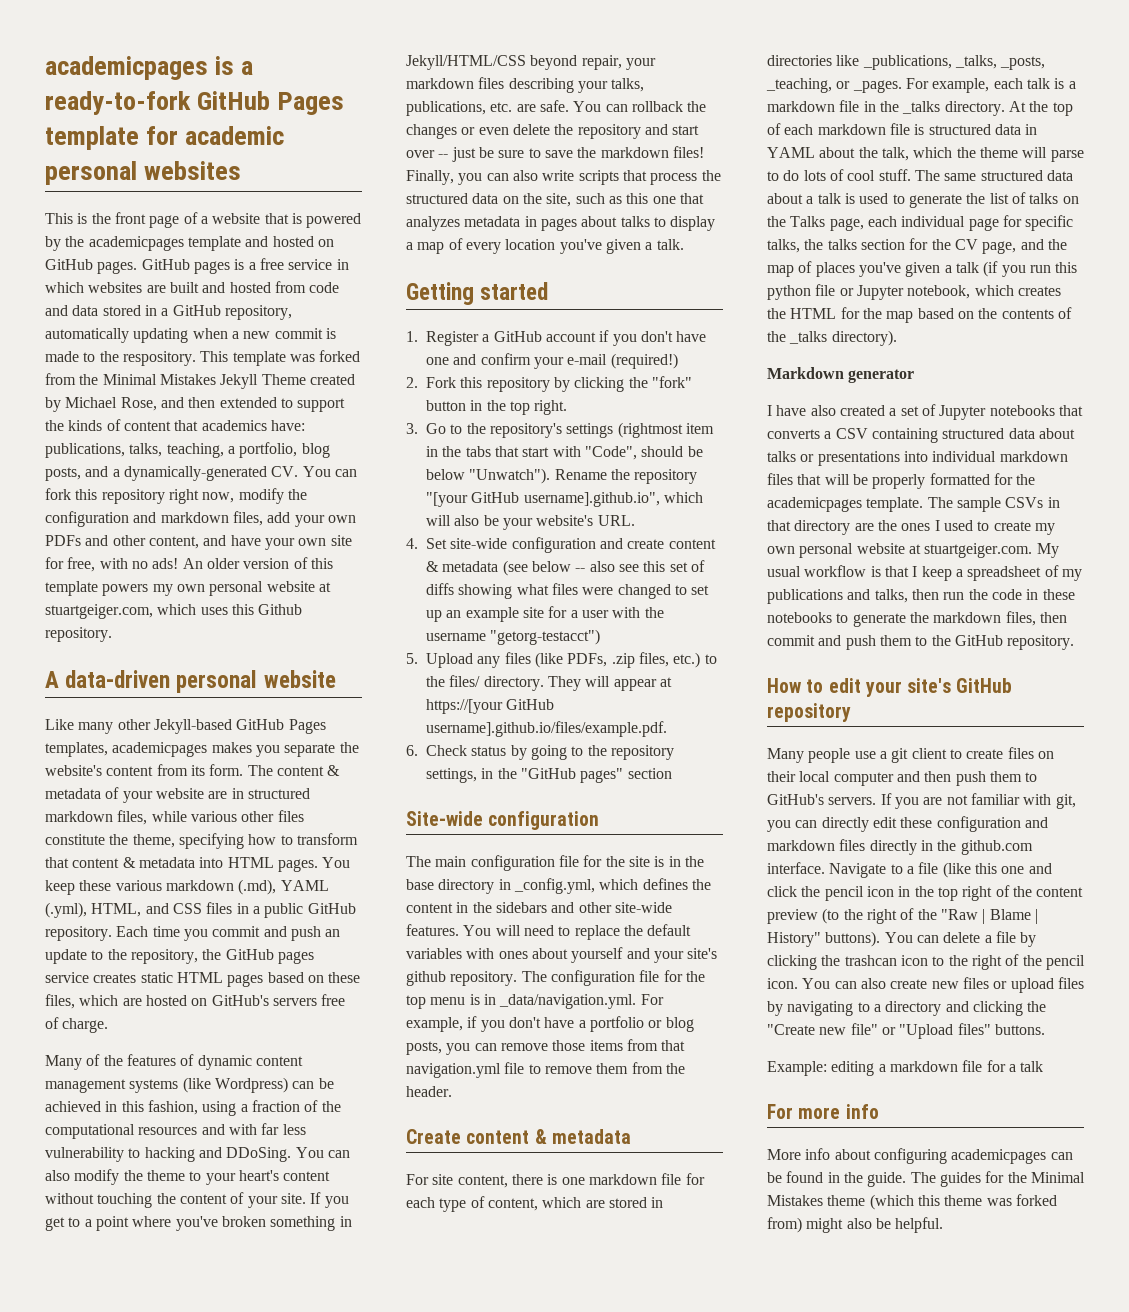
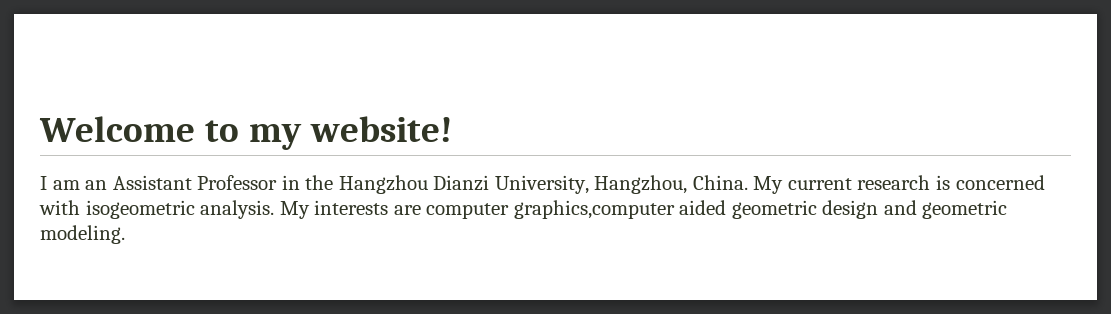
- academicpages is a ready-to-fork GitHub Pages template for academic personal websites
- This is the front page of a website that is powered by the academicpages template and hosted on GitHub pages. GitHub pages is a free service in which websites are built and hosted from code and data stored in a GitHub repository, automatically updating when a new commit is made to the respository. This template was forked from the Minimal Mistakes Jekyll Theme created by Michael Rose, and then extended to support the kinds of content that academics have: publications, talks, teaching, a portfolio, blog posts, and a dynamically-generated CV. You can fork this repository right now, modify the configuration and markdown files, add your own PDFs and other content, and have your own site for free, with no ads! An older version of this template powers my own personal website at stuartgeiger.com, which uses this Github repository.
- A data-driven personal website
- Like many other Jekyll-based GitHub Pages templates, academicpages makes you separate the website's content from its form. The content & metadata of your website are in structured markdown files, while various other files constitute the theme, specifying how to transform that content & metadata into HTML pages. You keep these various markdown (.md), YAML (.yml), HTML, and CSS files in a public GitHub repository. Each time you commit and push an update to the repository, the GitHub pages service creates static HTML pages based on these files, which are hosted on GitHub's servers free of charge.
- Many of the features of dynamic content management systems (like Wordpress) can be achieved in this fashion, using a fraction of the computational resources and with far less vulnerability to hacking and DDoSing. You can also modify the theme to your heart's content without touching the content of your site. If you get to a point where you've broken something in Jekyll/HTML/CSS beyond repair, your markdown files describing your talks, publications, etc. are safe. You can rollback the changes or even delete the repository and start over -- just be sure to save the markdown files! Finally, you can also write scripts that process the structured data on the site, such as this one that analyzes metadata in pages about talks to display a map of every location you've given a talk.
- Getting started
- 1. Register a GitHub account if you don't have one and confirm your e-mail (required!)
- 2. Fork this repository by clicking the "fork" button in the top right.
- 3. Go to the repository's settings (rightmost item in the tabs that start with "Code", should be below "Unwatch"). Rename the repository "[your GitHub username].github.io", which will also be your website's URL.
- 4. Set site-wide configuration and create content & metadata (see below -- also see this set of diffs showing what files were changed to set up an example site for a user with the username "getorg-testacct")
- 5. Upload any files (like PDFs, .zip files, etc.) to the files/ directory. They will appear at https://[your GitHub username].github.io/files/example.pdf.
- 6. Check status by going to the repository settings, in the "GitHub pages" section
- Site-wide configuration
- The main configuration file for the site is in the base directory in _config.yml, which defines the content in the sidebars and other site-wide features. You will need to replace the default variables with ones about yourself and your site's github repository. The configuration file for the top menu is in _data/navigation.yml. For example, if you don't have a portfolio or blog posts, you can remove those items from that navigation.yml file to remove them from the header.
- Create content & metadata
- For site content, there is one markdown file for each type of content, which are stored in directories like _publications, _talks, _posts, _teaching, or _pages. For example, each talk is a markdown file in the _talks directory. At the top of each markdown file is structured data in YAML about the talk, which the theme will parse to do lots of cool stuff. The same structured data about a talk is used to generate the list of talks on the Talks page, each individual page for specific talks, the talks section for the CV page, and the map of places you've given a talk (if you run this python file or Jupyter notebook, which creates the HTML for the map based on the contents of the _talks directory).
- Markdown generator
- I have also created a set of Jupyter notebooks that converts a CSV containing structured data about talks or presentations into individual markdown files that will be properly formatted for the academicpages template. The sample CSVs in that directory are the ones I used to create my own personal website at stuartgeiger.com. My usual workflow is that I keep a spreadsheet of my publications and talks, then run the code in these notebooks to generate the markdown files, then commit and push them to the GitHub repository.
- How to edit your site's GitHub repository
- Many people use a git client to create files on their local computer and then push them to GitHub's servers. If you are not familiar with git, you can directly edit these configuration and markdown files directly in the github.com interface. Navigate to a file (like this one and click the pencil icon in the top right of the content preview (to the right of the "Raw | Blame | History" buttons). You can delete a file by clicking the trashcan icon to the right of the pencil icon. You can also create new files or upload files by navigating to a directory and clicking the "Create new file" or "Upload files" buttons.
- Example: editing a markdown file for a talk
- For more info
- More info about configuring academicpages can be found in the guide. The guides for the Minimal Mistakes theme (which this theme was forked from) might also be helpful.
+ Welcome to my website!
+ I am an Assistant Professor in the Hangzhou Dianzi University, Hangzhou, China. My current research is concerned with isogeometric analysis. My interests are computer graphics,computer aided geometric design and geometric modeling.

